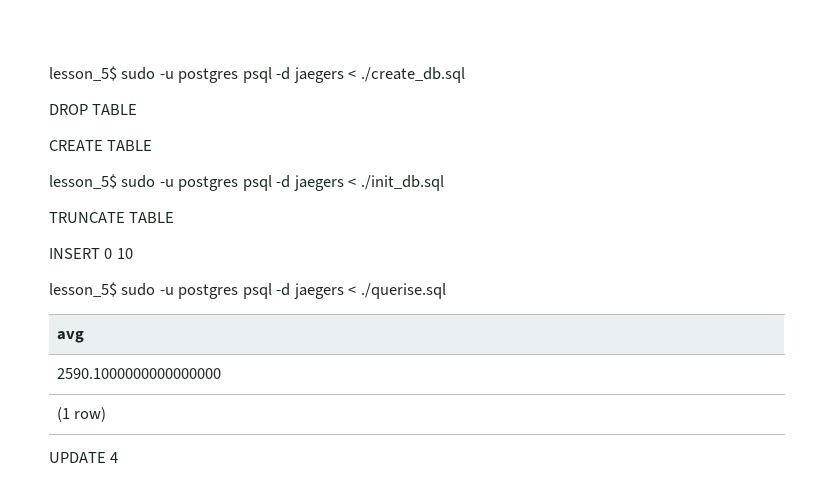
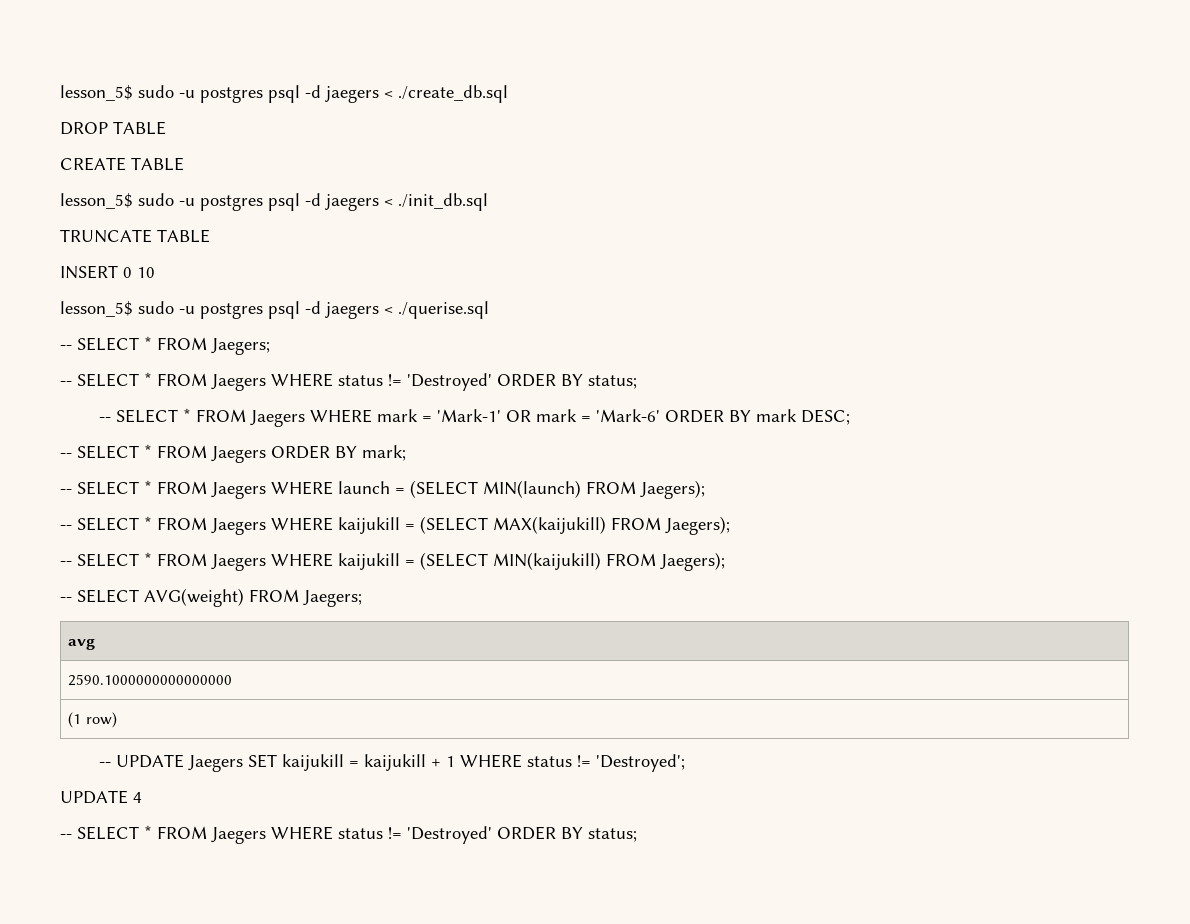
+ -- SELECT * FROM Jaegers;
+ -- SELECT * FROM Jaegers WHERE status != 'Destroyed' ORDER BY status;
+ -- SELECT * FROM Jaegers WHERE mark = 'Mark-1' OR mark = 'Mark-6' ORDER BY mark DESC;
+ -- SELECT * FROM Jaegers ORDER BY mark;
+ -- SELECT * FROM Jaegers WHERE launch = (SELECT MIN(launch) FROM Jaegers);
+ -- SELECT * FROM Jaegers WHERE kaijukill = (SELECT MAX(kaijukill) FROM Jaegers);
+ -- SELECT * FROM Jaegers WHERE kaijukill = (SELECT MIN(kaijukill) FROM Jaegers);
+ -- SELECT AVG(weight) FROM Jaegers;
  avg
  2590.1000000000000000
  (1 row)
+ -- UPDATE Jaegers SET kaijukill = kaijukill + 1 WHERE status != 'Destroyed';
  UPDATE 4
+ -- SELECT * FROM Jaegers WHERE status != 'Destroyed' ORDER BY status;

